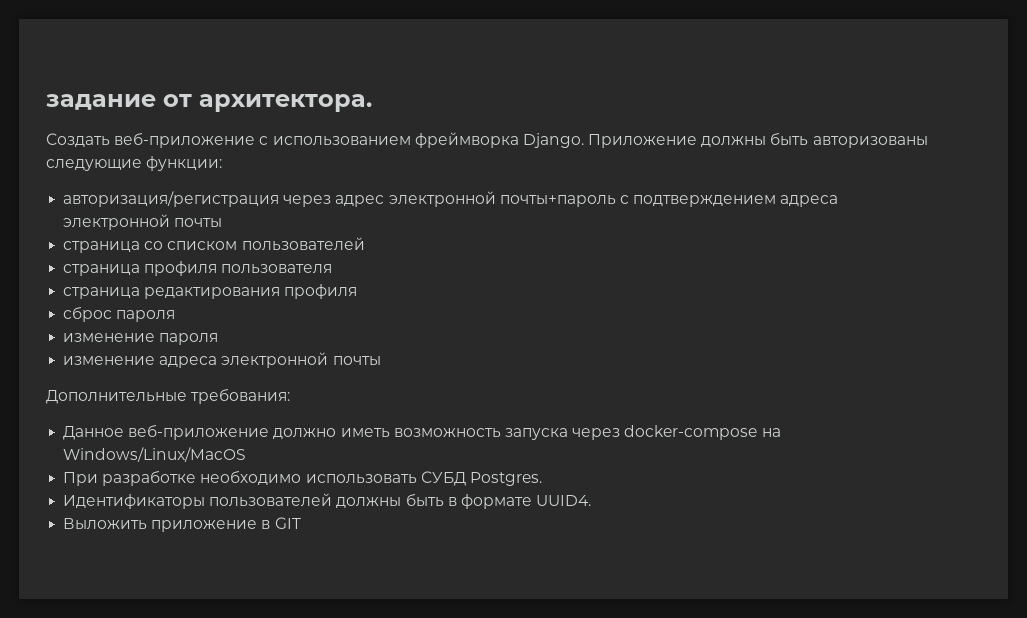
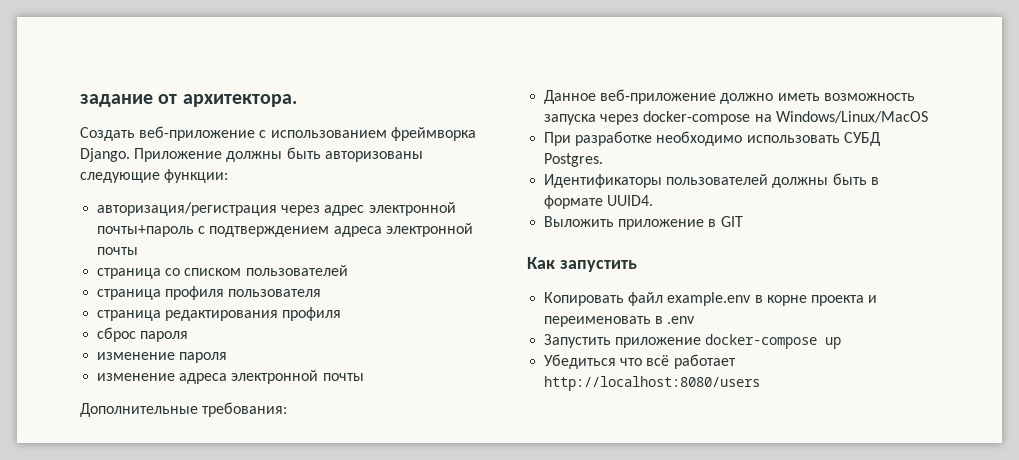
+ Как запустить
+ Копировать файл example.env в корне проекта и переименовать в .env
+ Запустить приложение docker-compose up
+ Убедиться что всё работает http://localhost:8080/users

